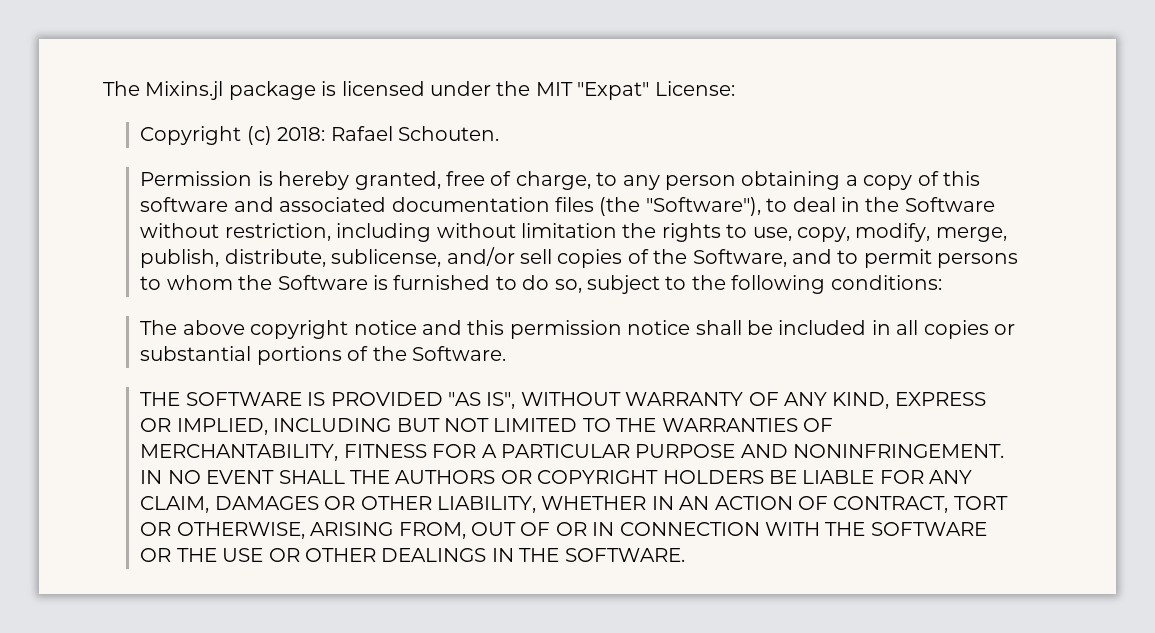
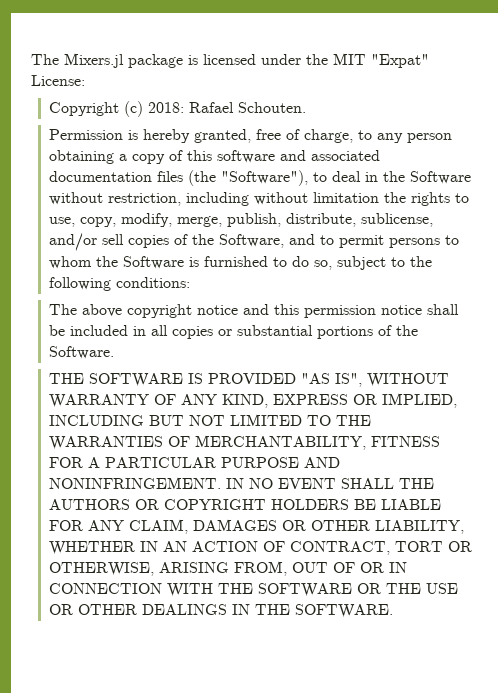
- The Mixins.jl package is licensed under the MIT "Expat" License:
+ The Mixers.jl package is licensed under the MIT "Expat" License:

